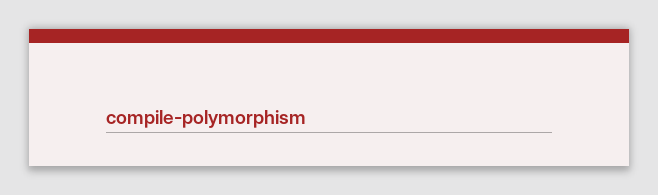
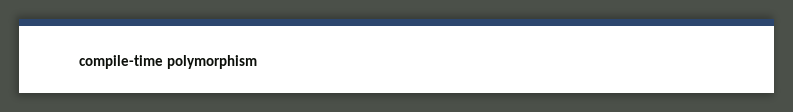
- compile-polymorphism
+ compile-time polymorphism

